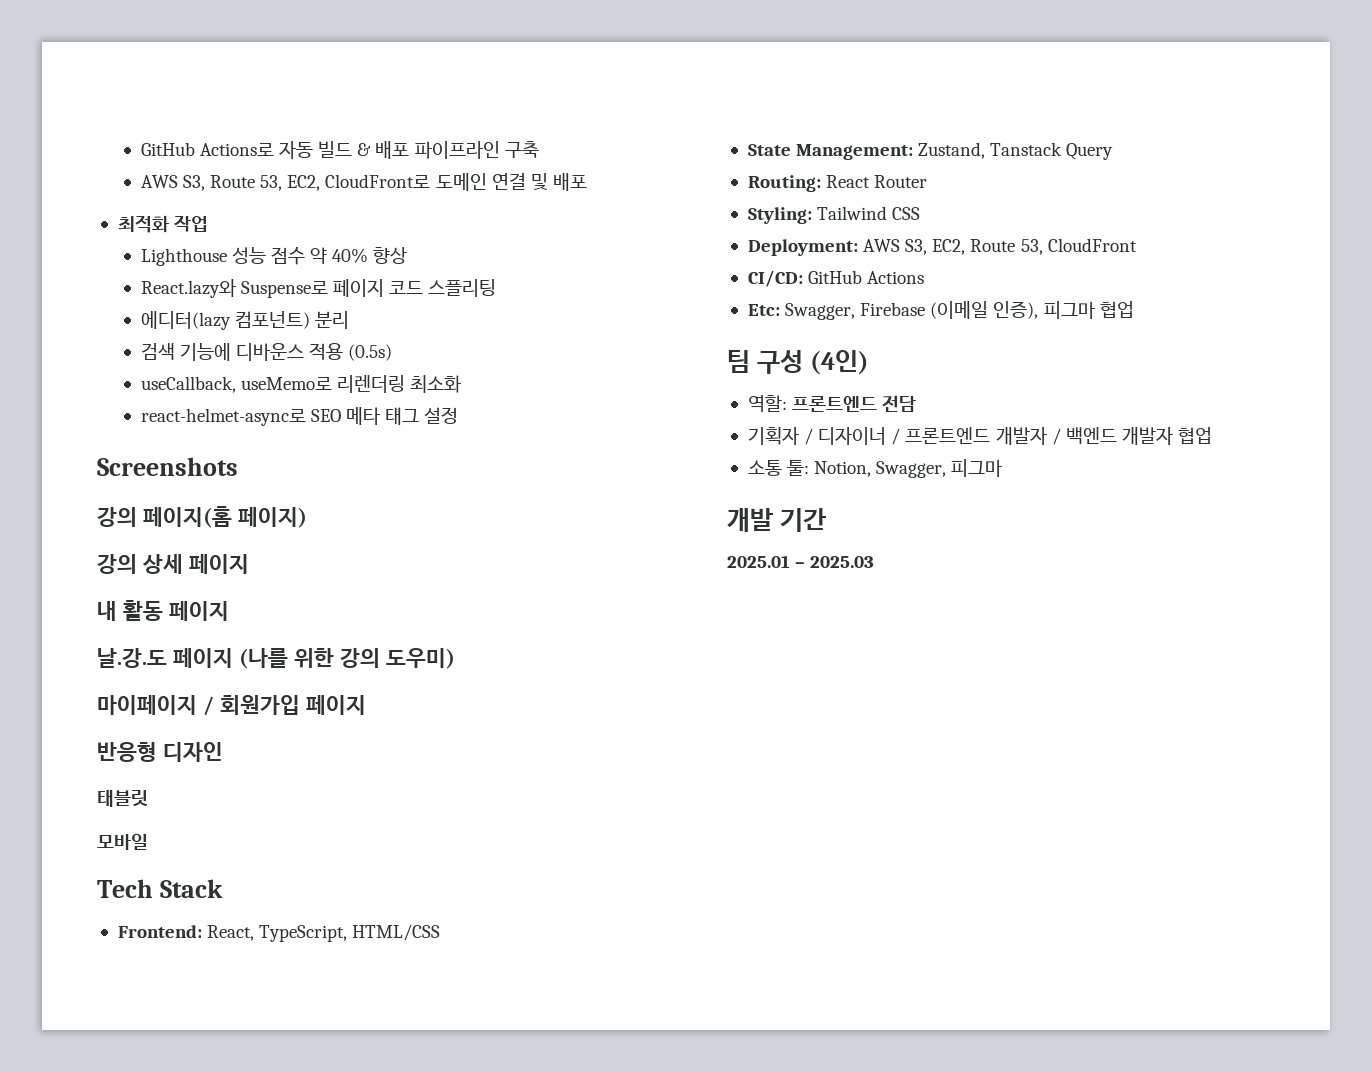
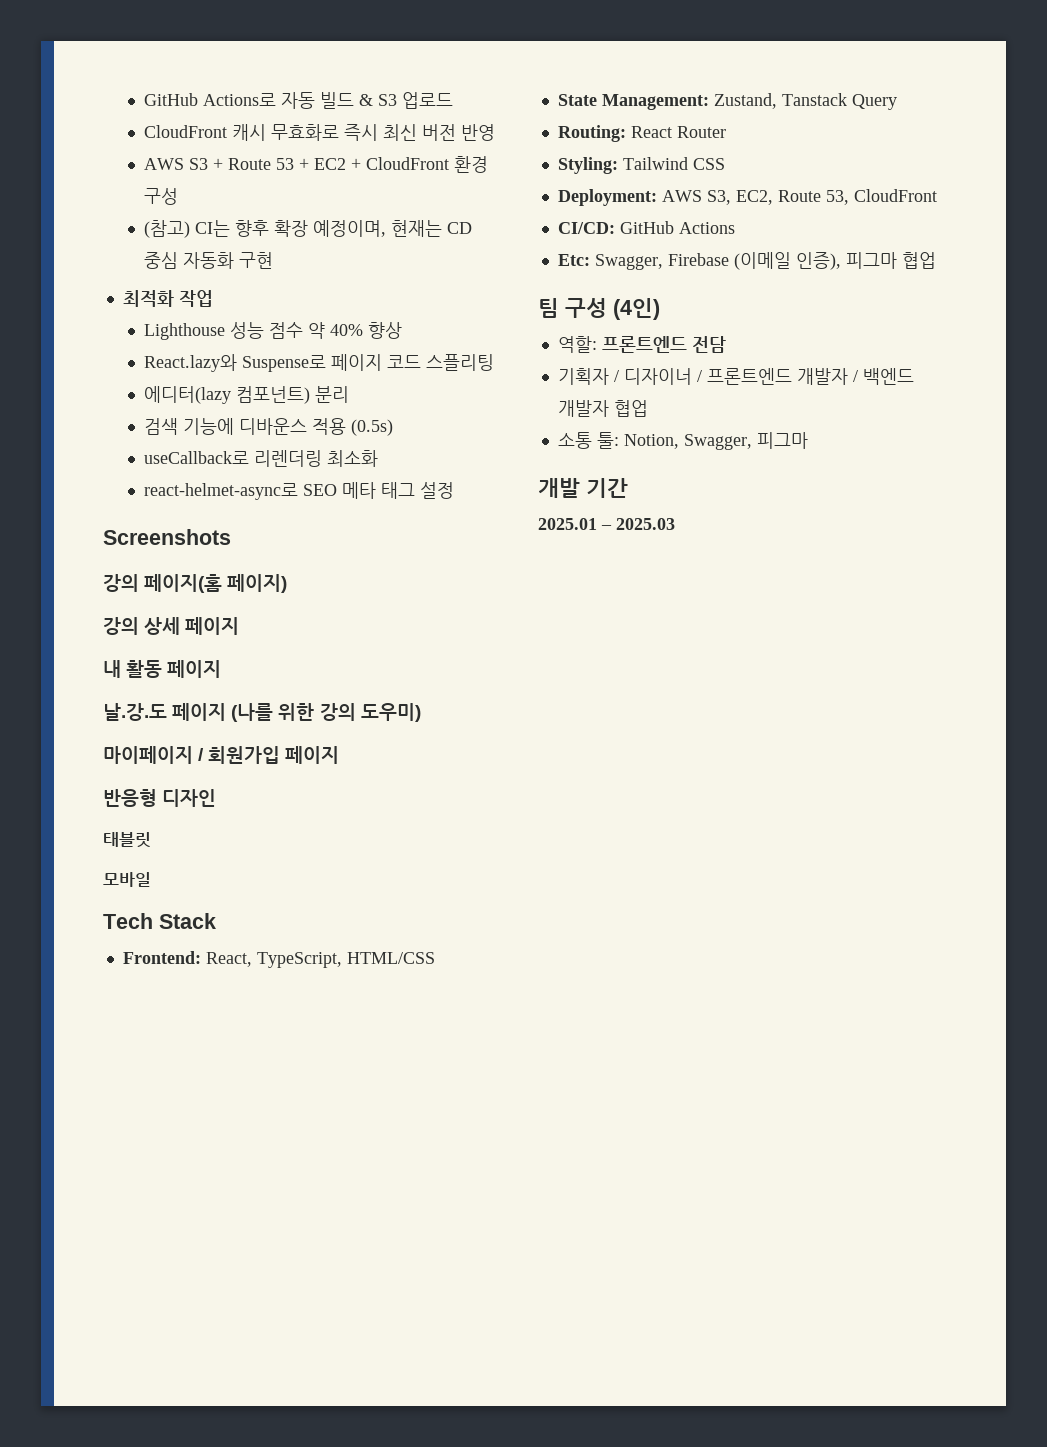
- GitHub Actions로 자동 빌드 & 배포 파이프라인 구축
- AWS S3, Route 53, EC2, CloudFront로 도메인 연결 및 배포
+ GitHub Actions로 자동 빌드 & S3 업로드
+ CloudFront 캐시 무효화로 즉시 최신 버전 반영
+ AWS S3 + Route 53 + EC2 + CloudFront 환경 구성
+ (참고) CI는 향후 확장 예정이며, 현재는 CD 중심 자동화 구현
- useCallback, useMemo로 리렌더링 최소화
+ useCallback로 리렌더링 최소화

